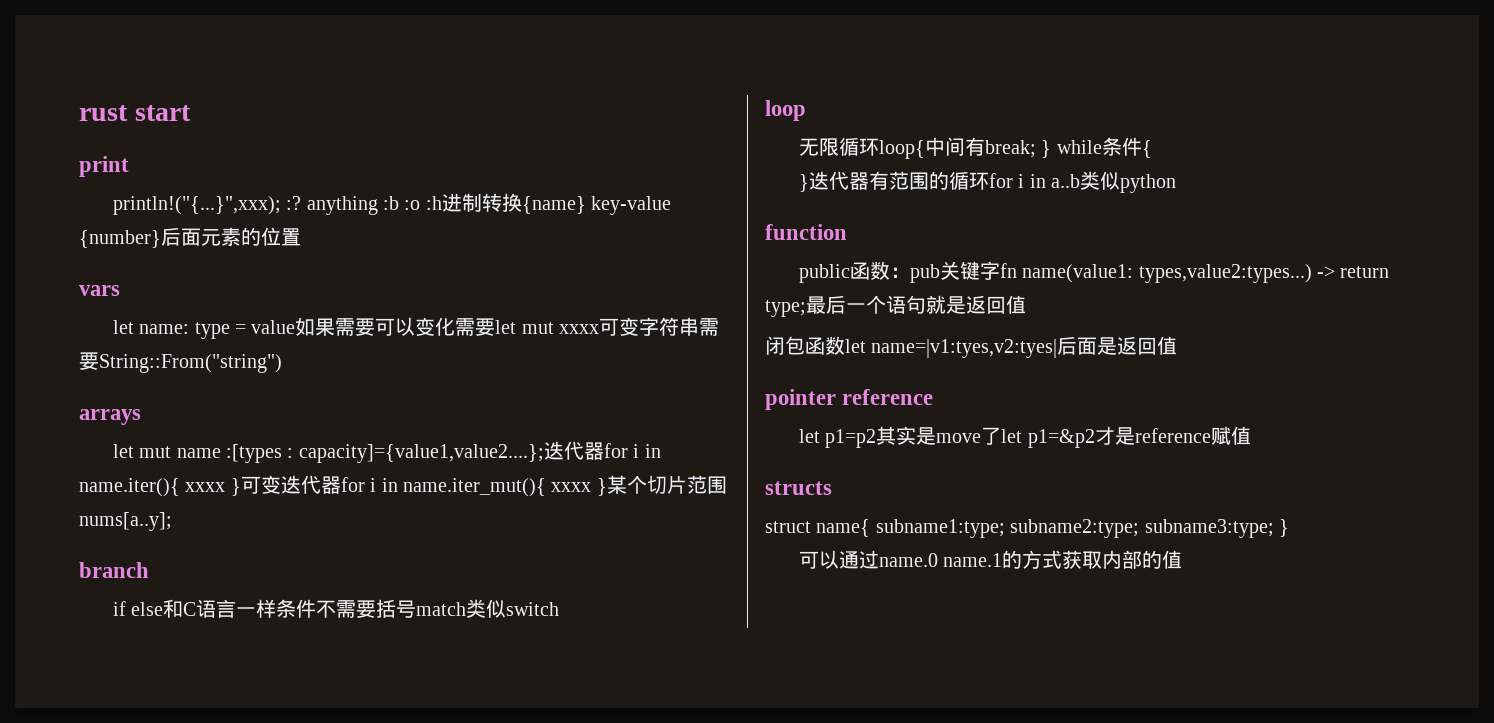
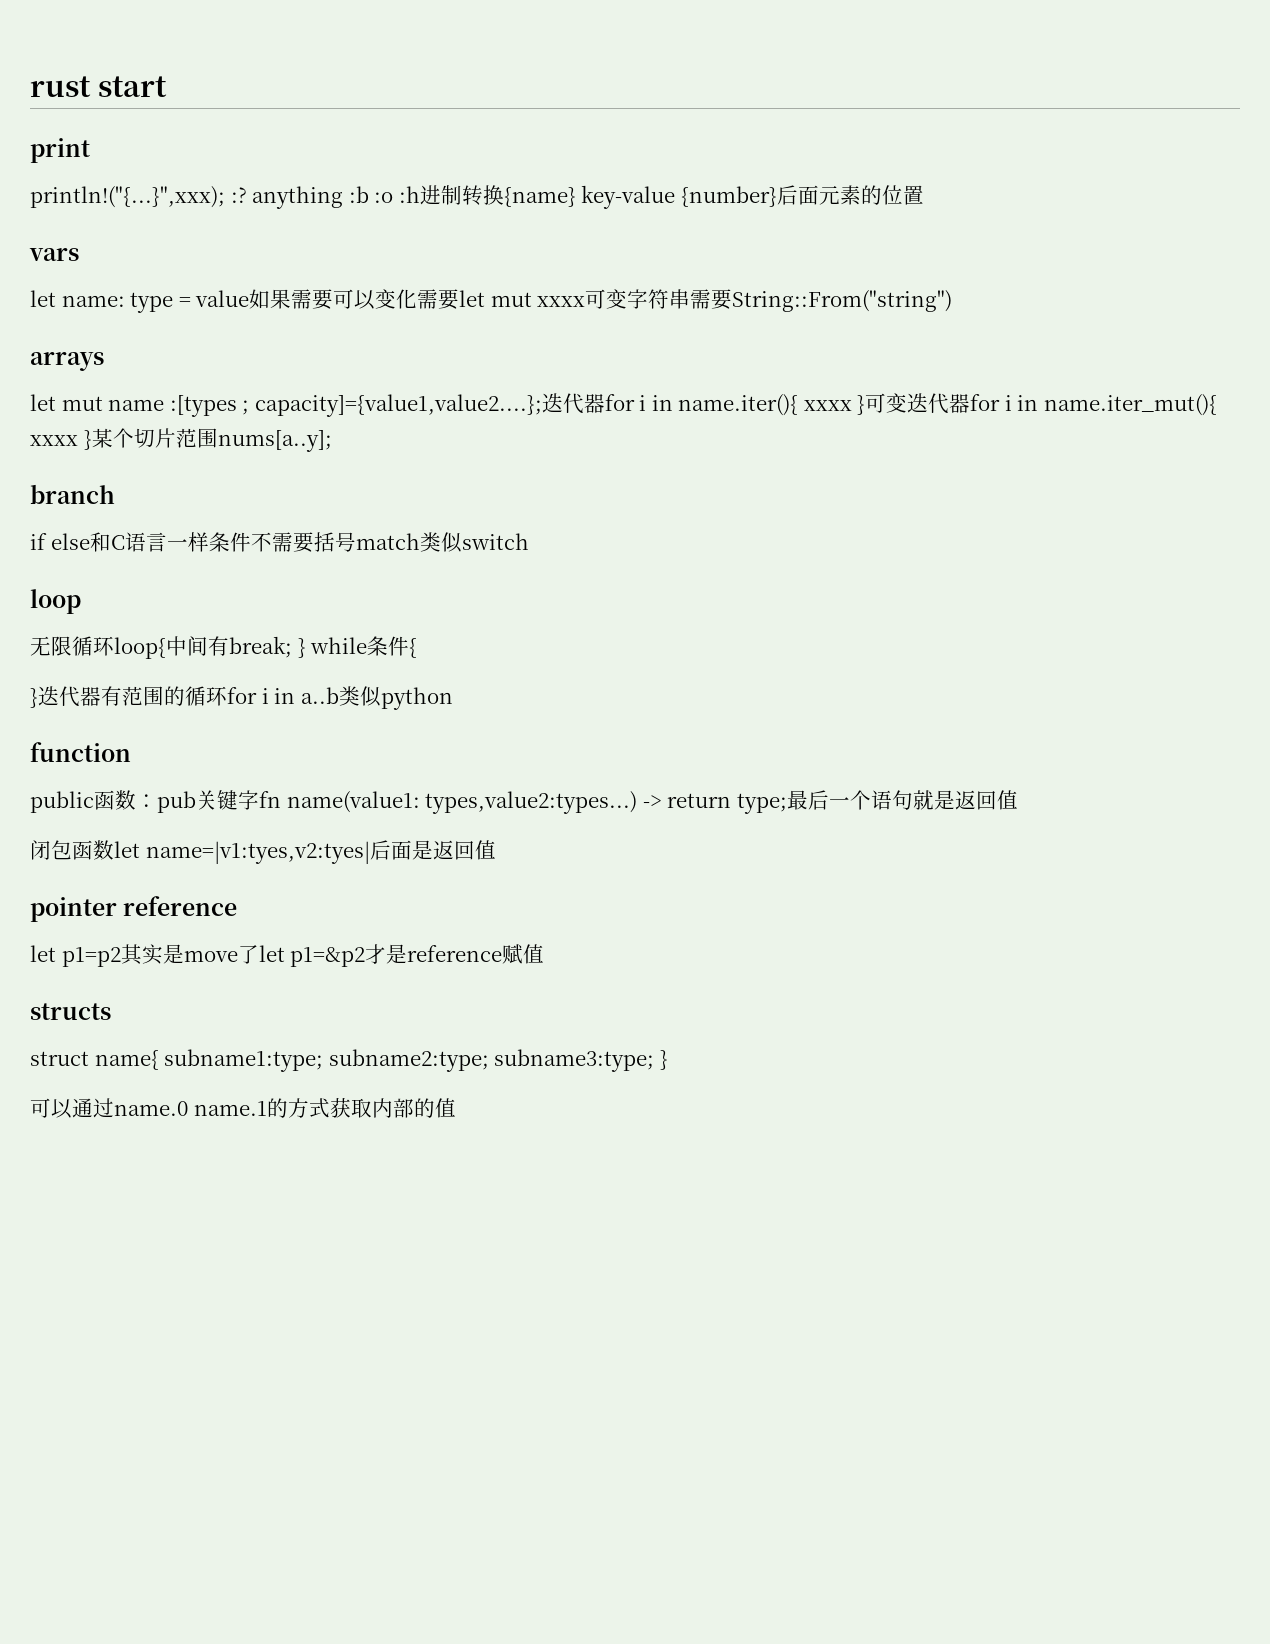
- let mut name :[types : capacity]={value1,value2....};迭代器for i in name.iter(){ xxxx }可变迭代器for i in name.iter_mut(){ xxxx }某个切片范围nums[a..y];
+ let mut name :[types ; capacity]={value1,value2....};迭代器for i in name.iter(){ xxxx }可变迭代器for i in name.iter_mut(){ xxxx }某个切片范围nums[a..y];

